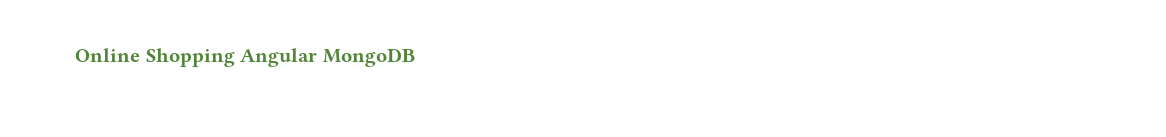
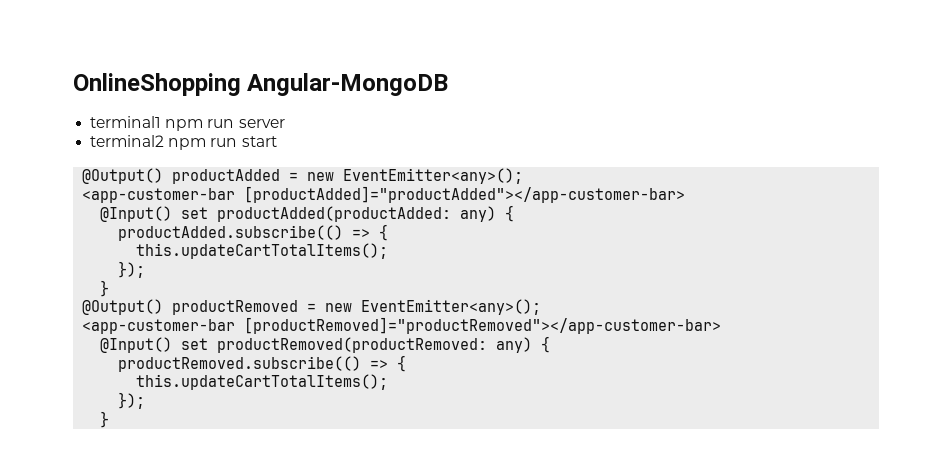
- Online Shopping Angular MongoDB
+ OnlineShopping Angular-MongoDB
+ terminal1 npm run server
+ terminal2 npm run start
+ @Output() productAdded = new EventEmitter<any>();
+ <app-customer-bar [productAdded]="productAdded"></app-customer-bar>
+ @Input() set productAdded(productAdded: any) {
+ productAdded.subscribe(() => {
+ this.updateCartTotalItems();
+ });
+ }
+ @Output() productRemoved = new EventEmitter<any>();
+ <app-customer-bar [productRemoved]="productRemoved"></app-customer-bar>
+ @Input() set productRemoved(productRemoved: any) {
+ productRemoved.subscribe(() => {
+ this.updateCartTotalItems();
+ });
+ }

